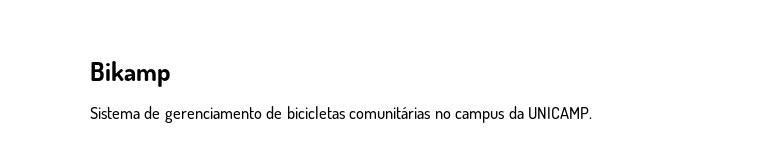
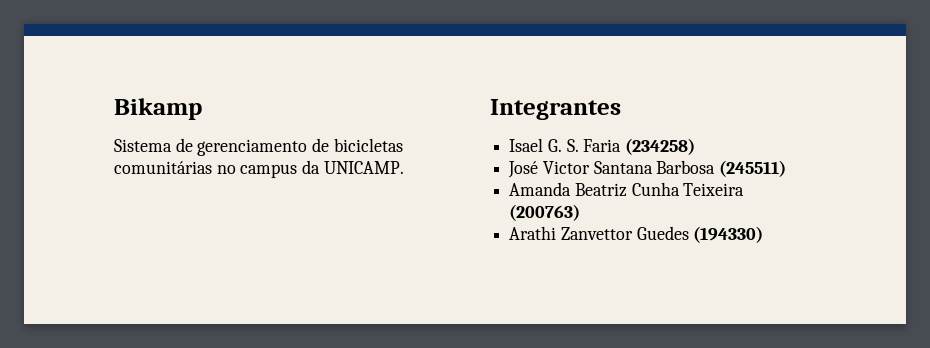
+ Integrantes
+ Isael G. S. Faria (234258)
+ José Victor Santana Barbosa (245511)
+ Amanda Beatriz Cunha Teixeira (200763)
+ Arathi Zanvettor Guedes (194330)

